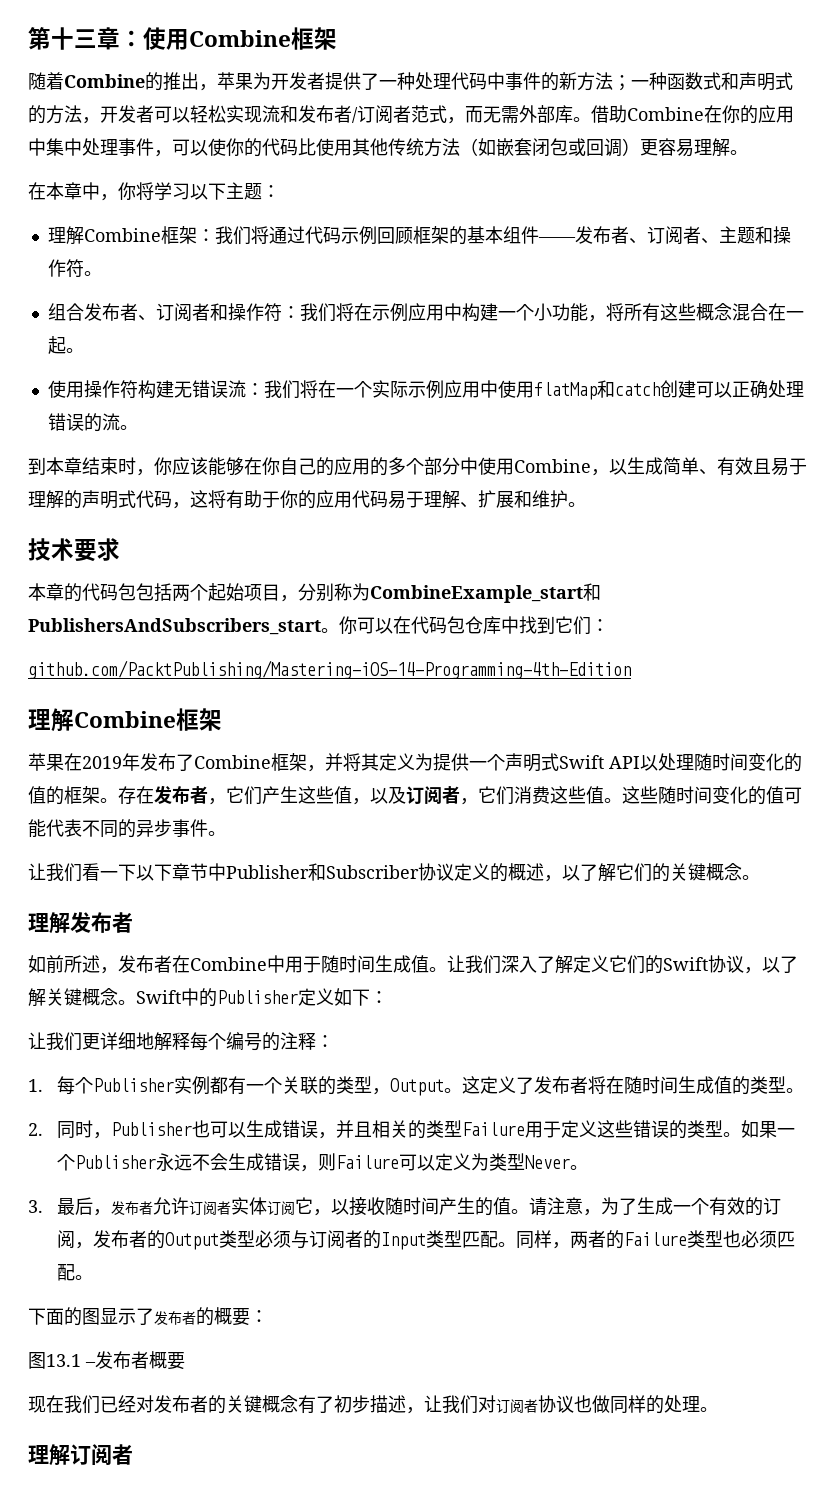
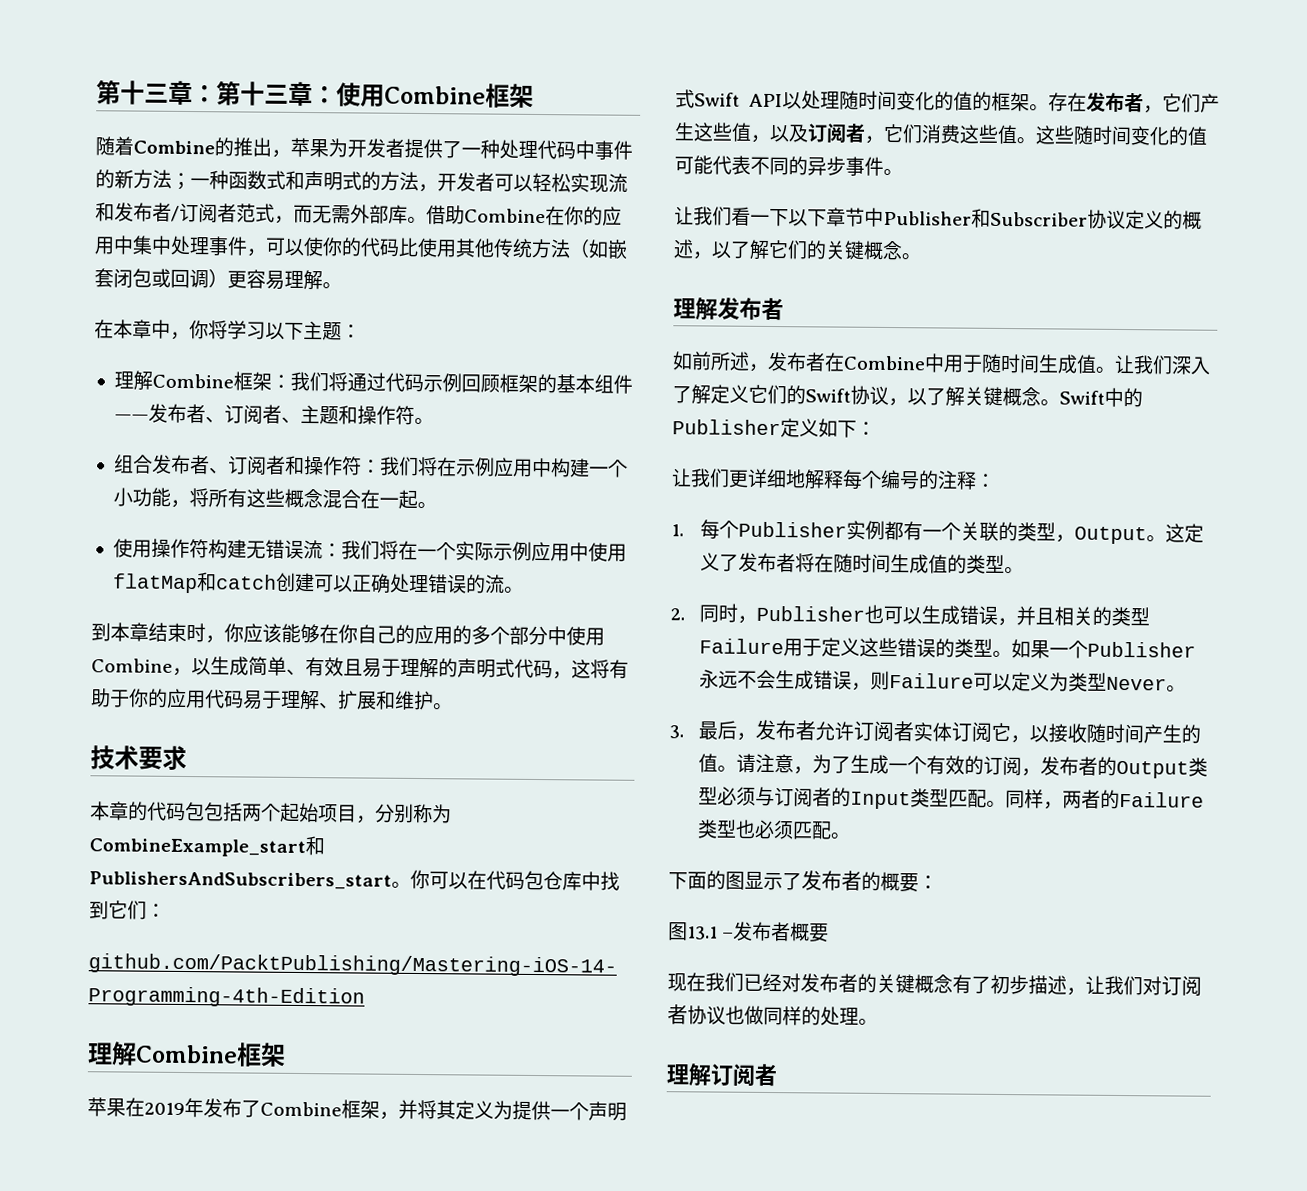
- 第十三章：使用Combine框架
+ 第十三章：第十三章：使用Combine框架

